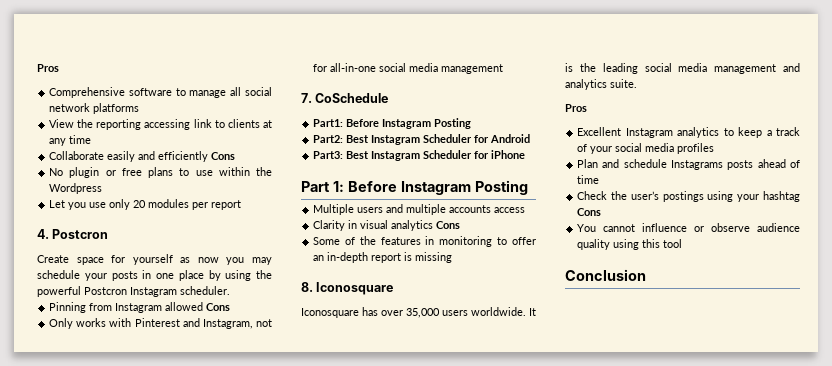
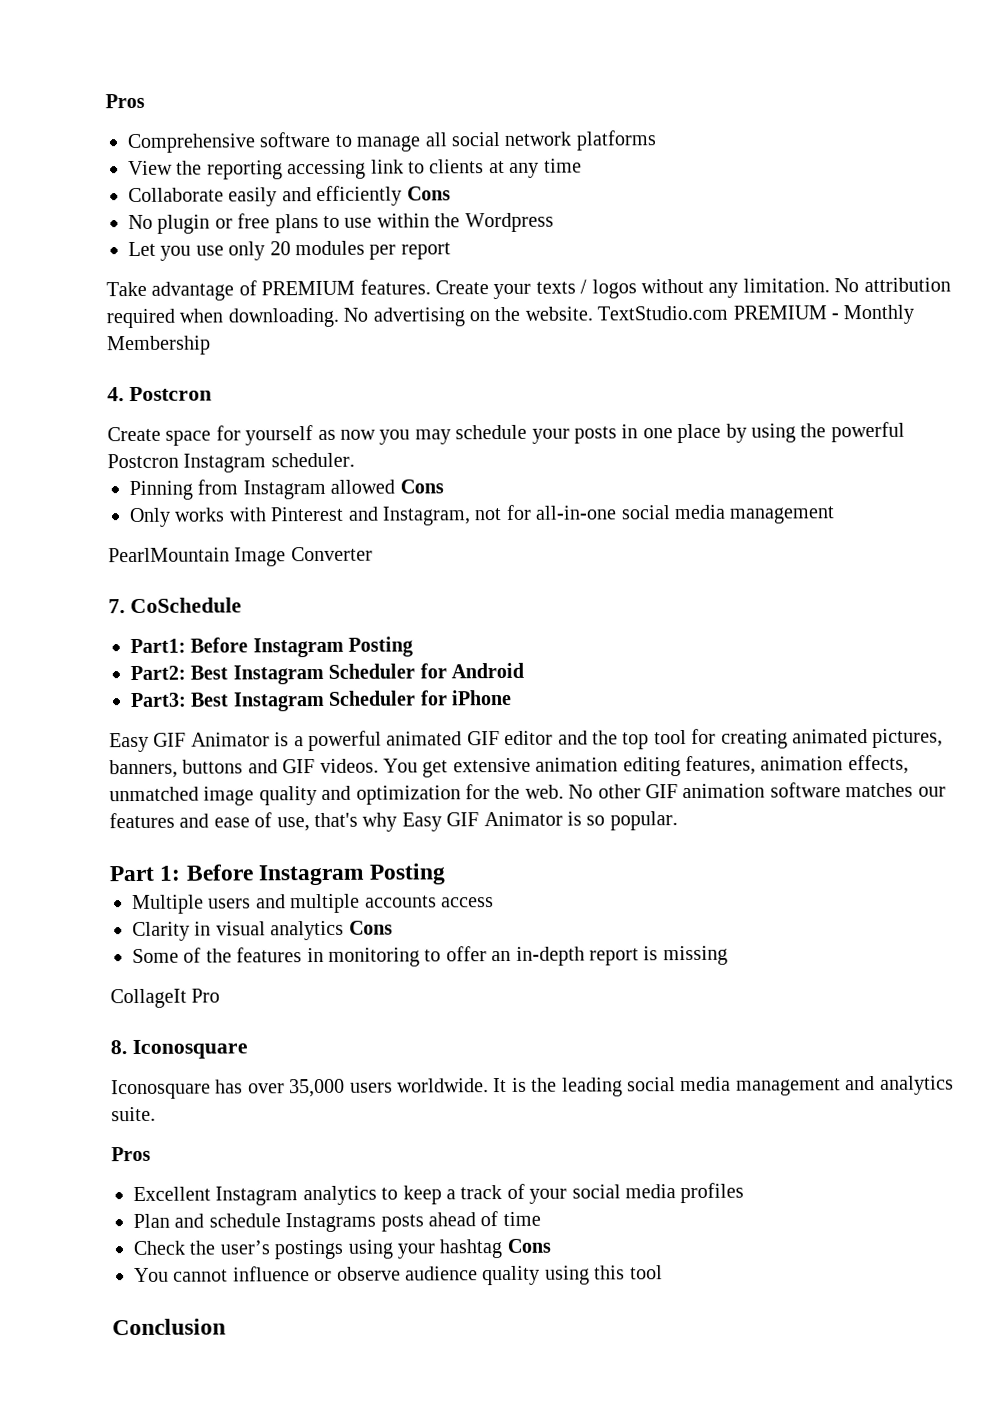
+ Take advantage of PREMIUM features. Create your texts / logos without any limitation. No attribution required when downloading. No advertising on the website. TextStudio.com PREMIUM - Monthly Membership
+ PearlMountain Image Converter
+ Easy GIF Animator is a powerful animated GIF editor and the top tool for creating animated pictures, banners, buttons and GIF videos. You get extensive animation editing features, animation effects, unmatched image quality and optimization for the web. No other GIF animation software matches our features and ease of use, that's why Easy GIF Animator is so popular.
+ CollageIt Pro

